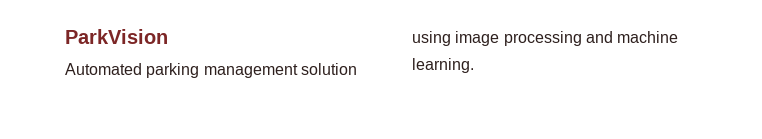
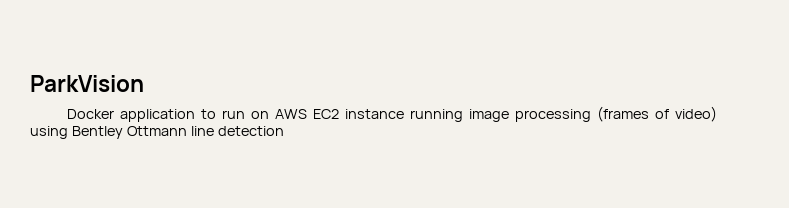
- Automated parking management solution using image processing and machine learning.
+ Docker application to run on AWS EC2 instance running image processing (frames of video) using Bentley Ottmann line detection

